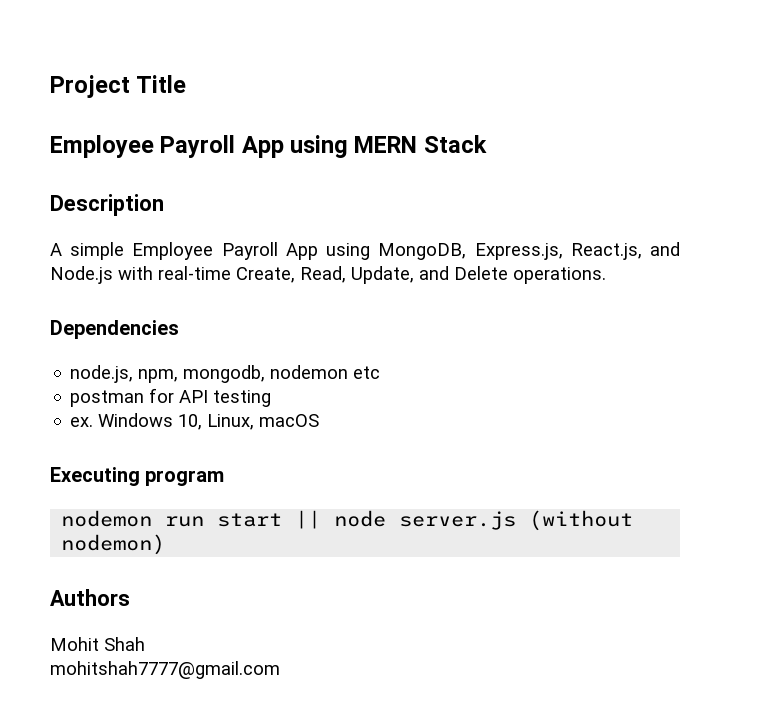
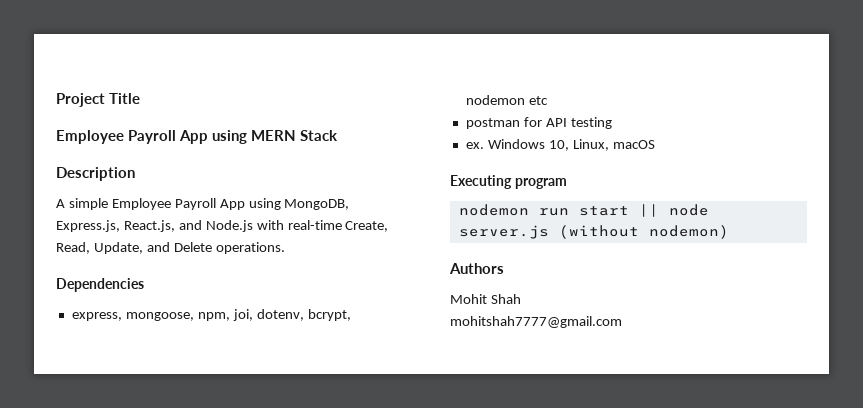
- node.js, npm, mongodb, nodemon etc
+ express, mongoose, npm, joi, dotenv, bcrypt, nodemon etc

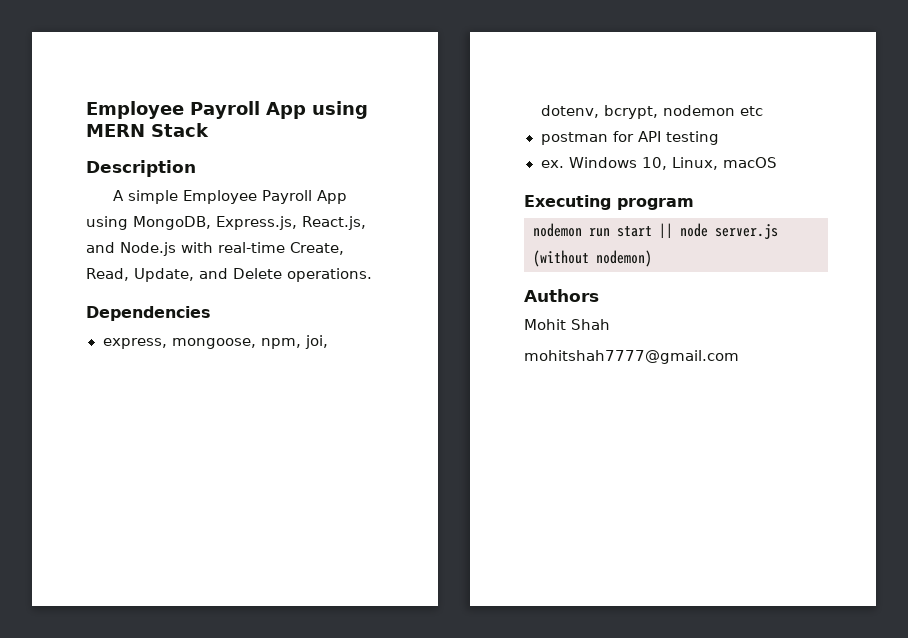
- Project Title

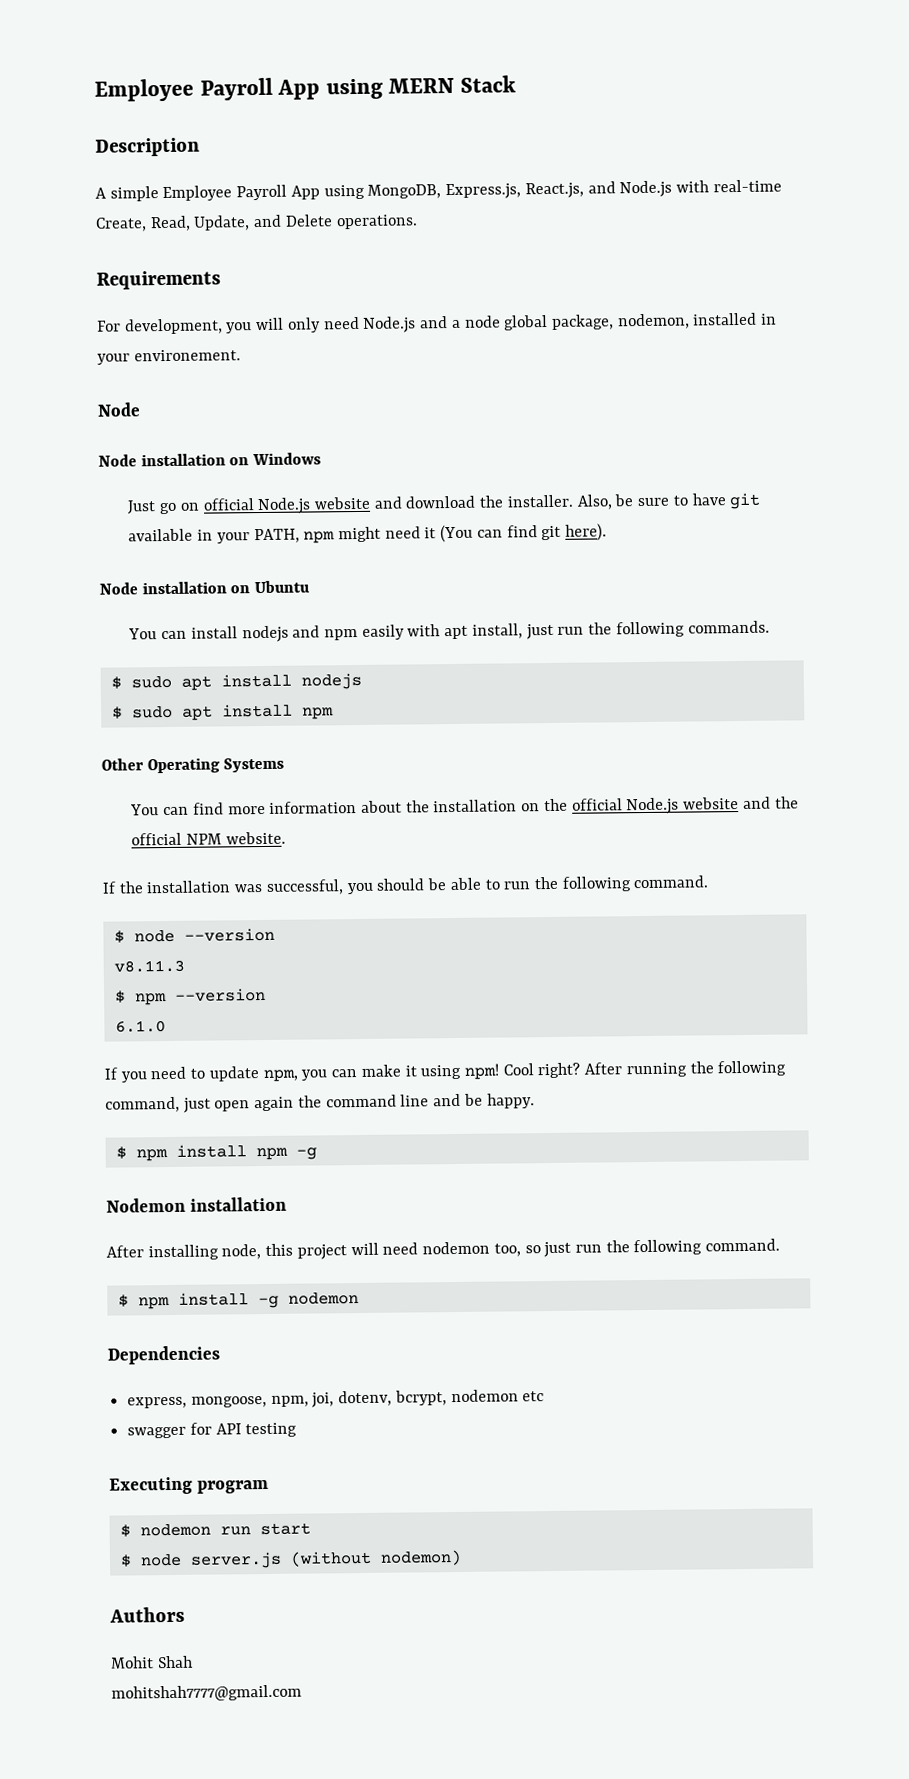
+ Requirements
+ For development, you will only need Node.js and a node global package, nodemon, installed in your environement.
+ Node
+ Node installation on Windows
+ Just go on official Node.js website and download the installer. Also, be sure to have git available in your PATH, npm might need it (You can find git here).
+ Node installation on Ubuntu
+ You can install nodejs and npm easily with apt install, just run the following commands.
+ $ sudo apt install nodejs
+ $ sudo apt install npm
+ Other Operating Systems
+ You can find more information about the installation on the official Node.js website and the official NPM website.
+ If the installation was successful, you should be able to run the following command.
+ $ node --version
+ v8.11.3
+ $ npm --version
+ 6.1.0
+ If you need to update npm, you can make it using npm! Cool right? After running the following command, just open again the command line and be happy.
+ $ npm install npm -g
+ Nodemon installation
+ After installing node, this project will need nodemon too, so just run the following command.
+ $ npm install -g nodemon
- postman for API testing
+ swagger for API testing
- ex. Windows 10, Linux, macOS
- nodemon run start || node server.js (without nodemon)
+ $ nodemon run start
+ $ node server.js (without nodemon)

